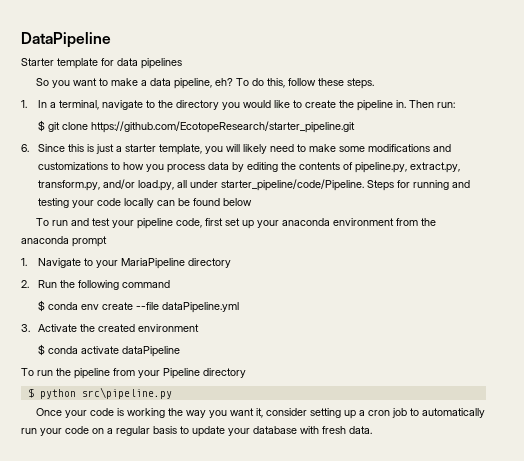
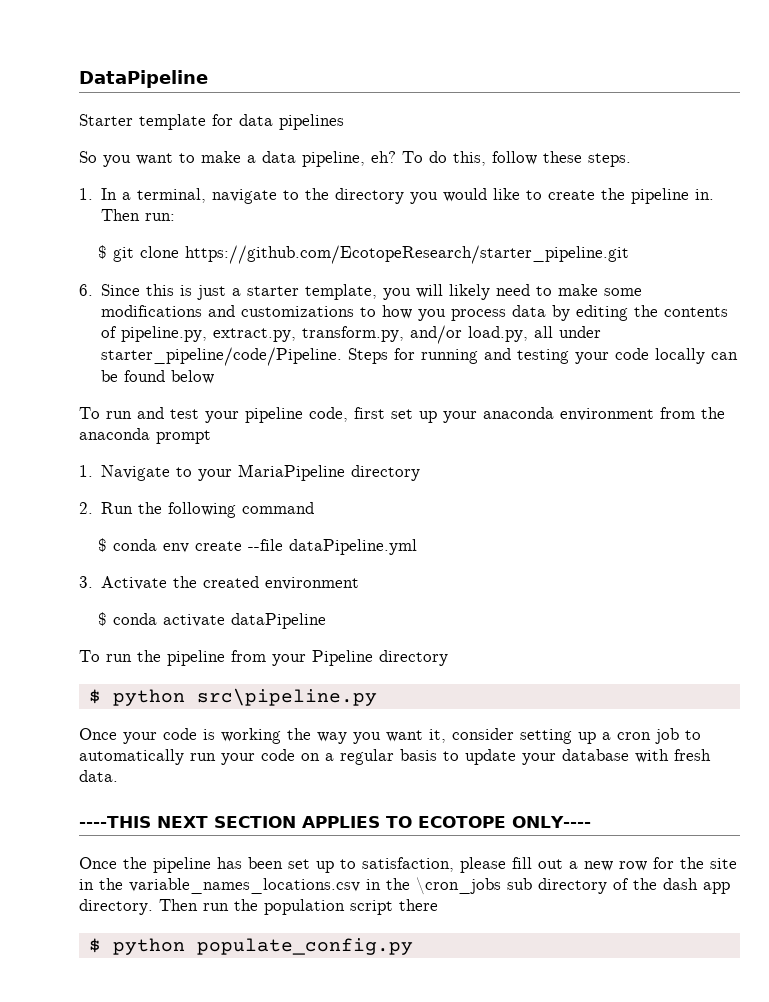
+ ----THIS NEXT SECTION APPLIES TO ECOTOPE ONLY----
+ Once the pipeline has been set up to satisfaction, please fill out a new row for the site in the variable_names_locations.csv in the \cron_jobs sub directory of the dash app directory. Then run the population script there
+ $ python populate_config.py

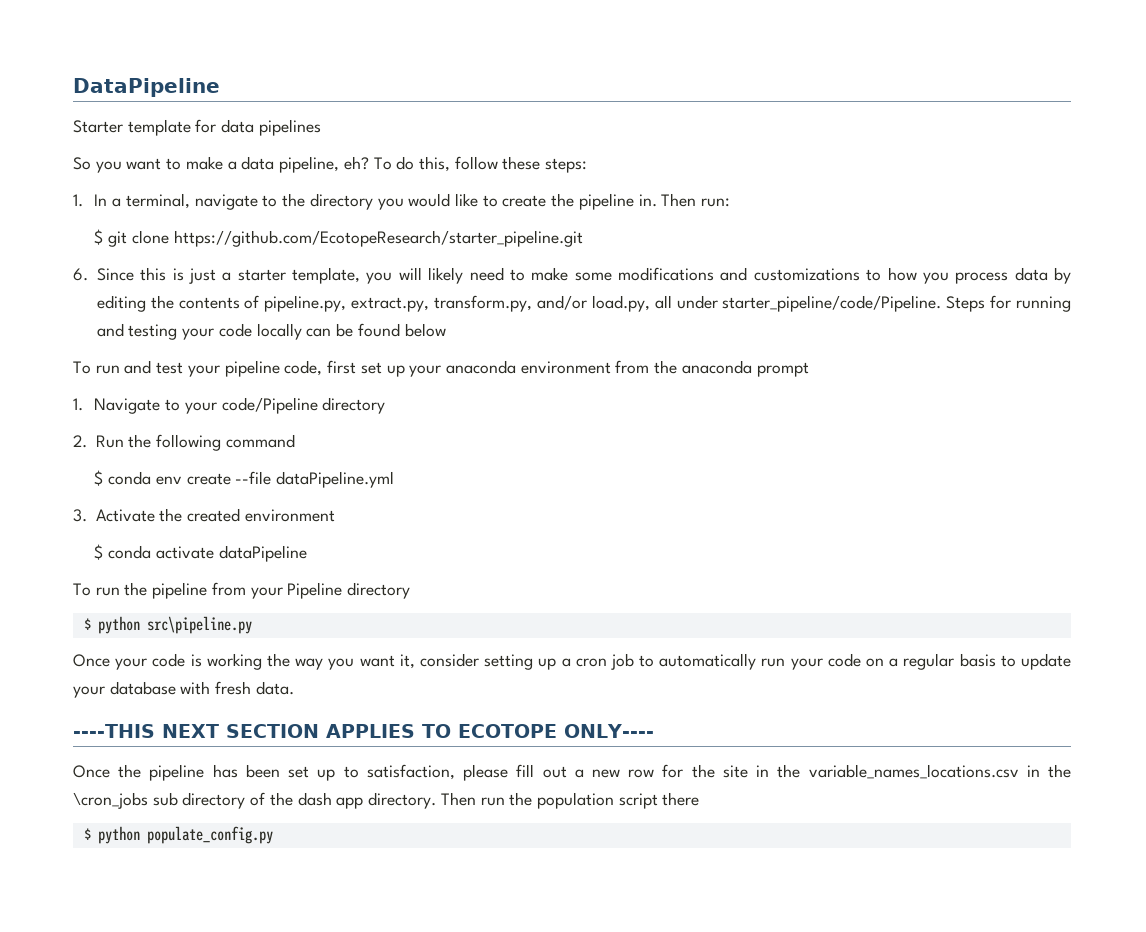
- To do this, follow these steps.
+ To do this, follow these steps:
- 1. Navigate to your MariaPipeline directory
+ 1. Navigate to your code/Pipeline directory

